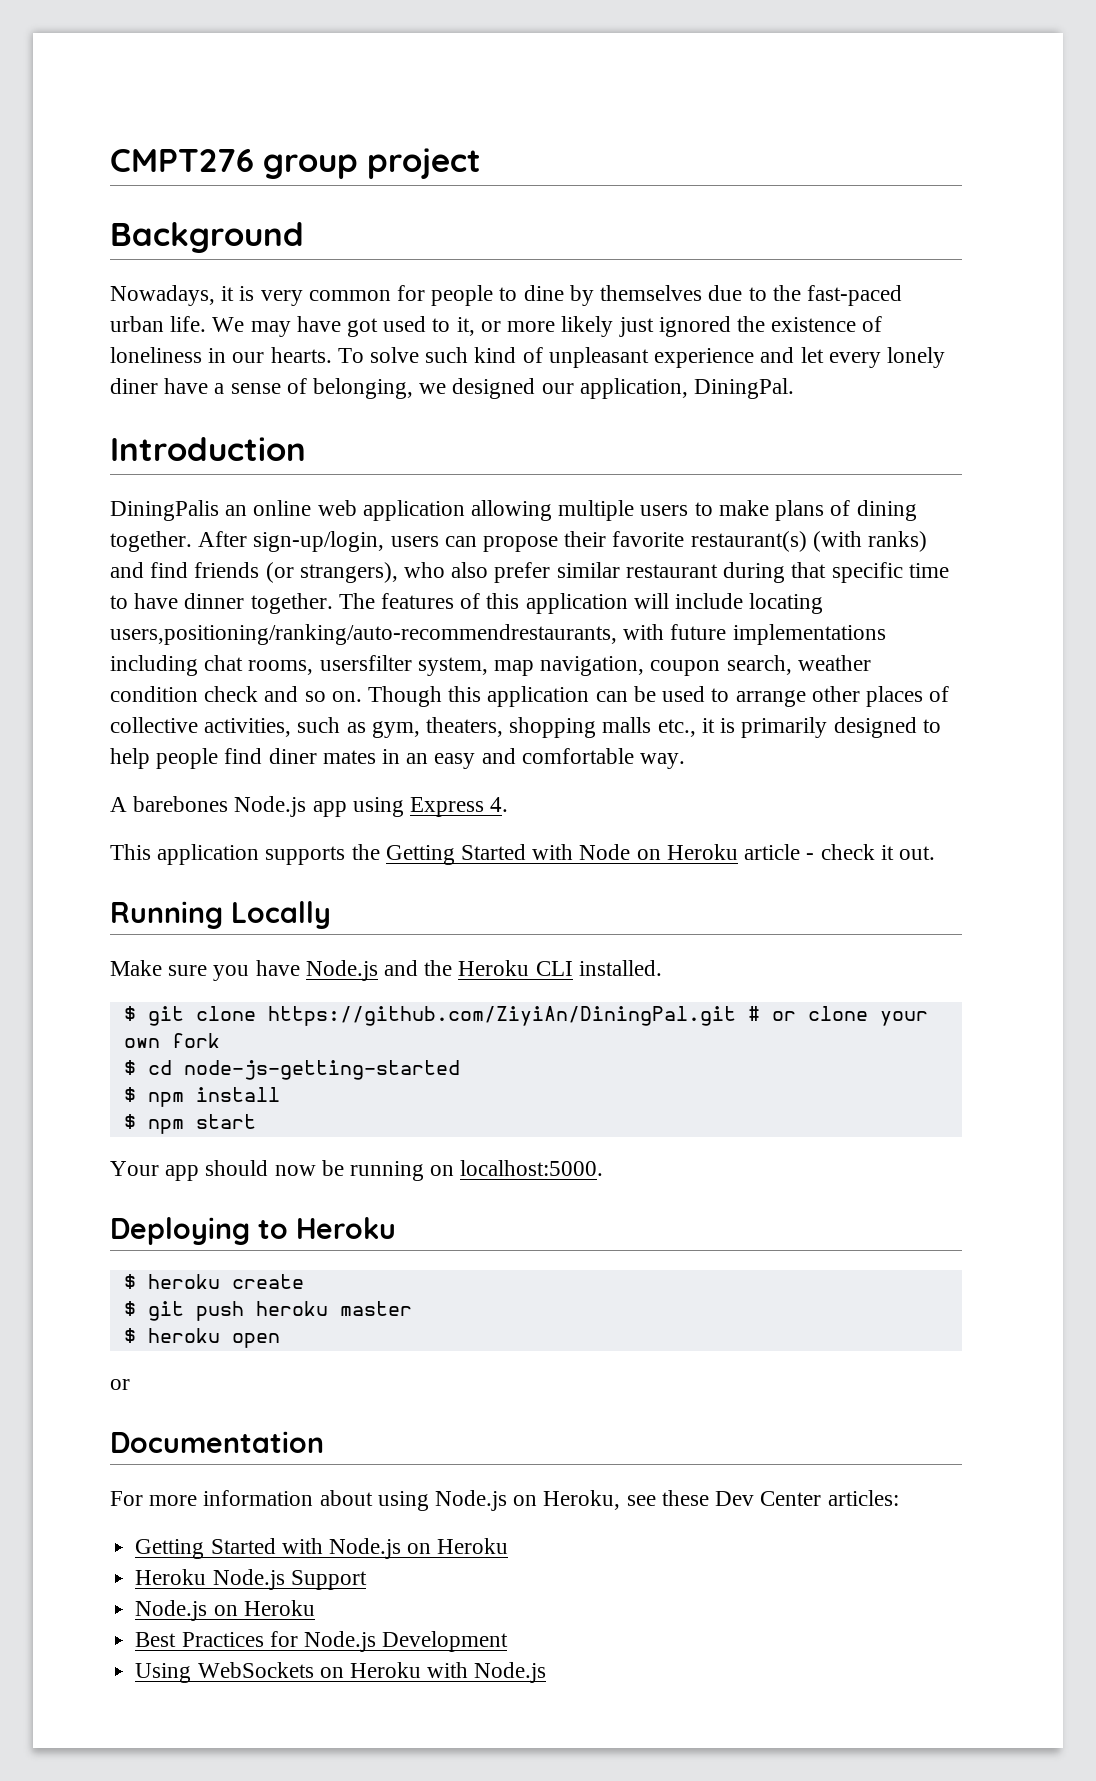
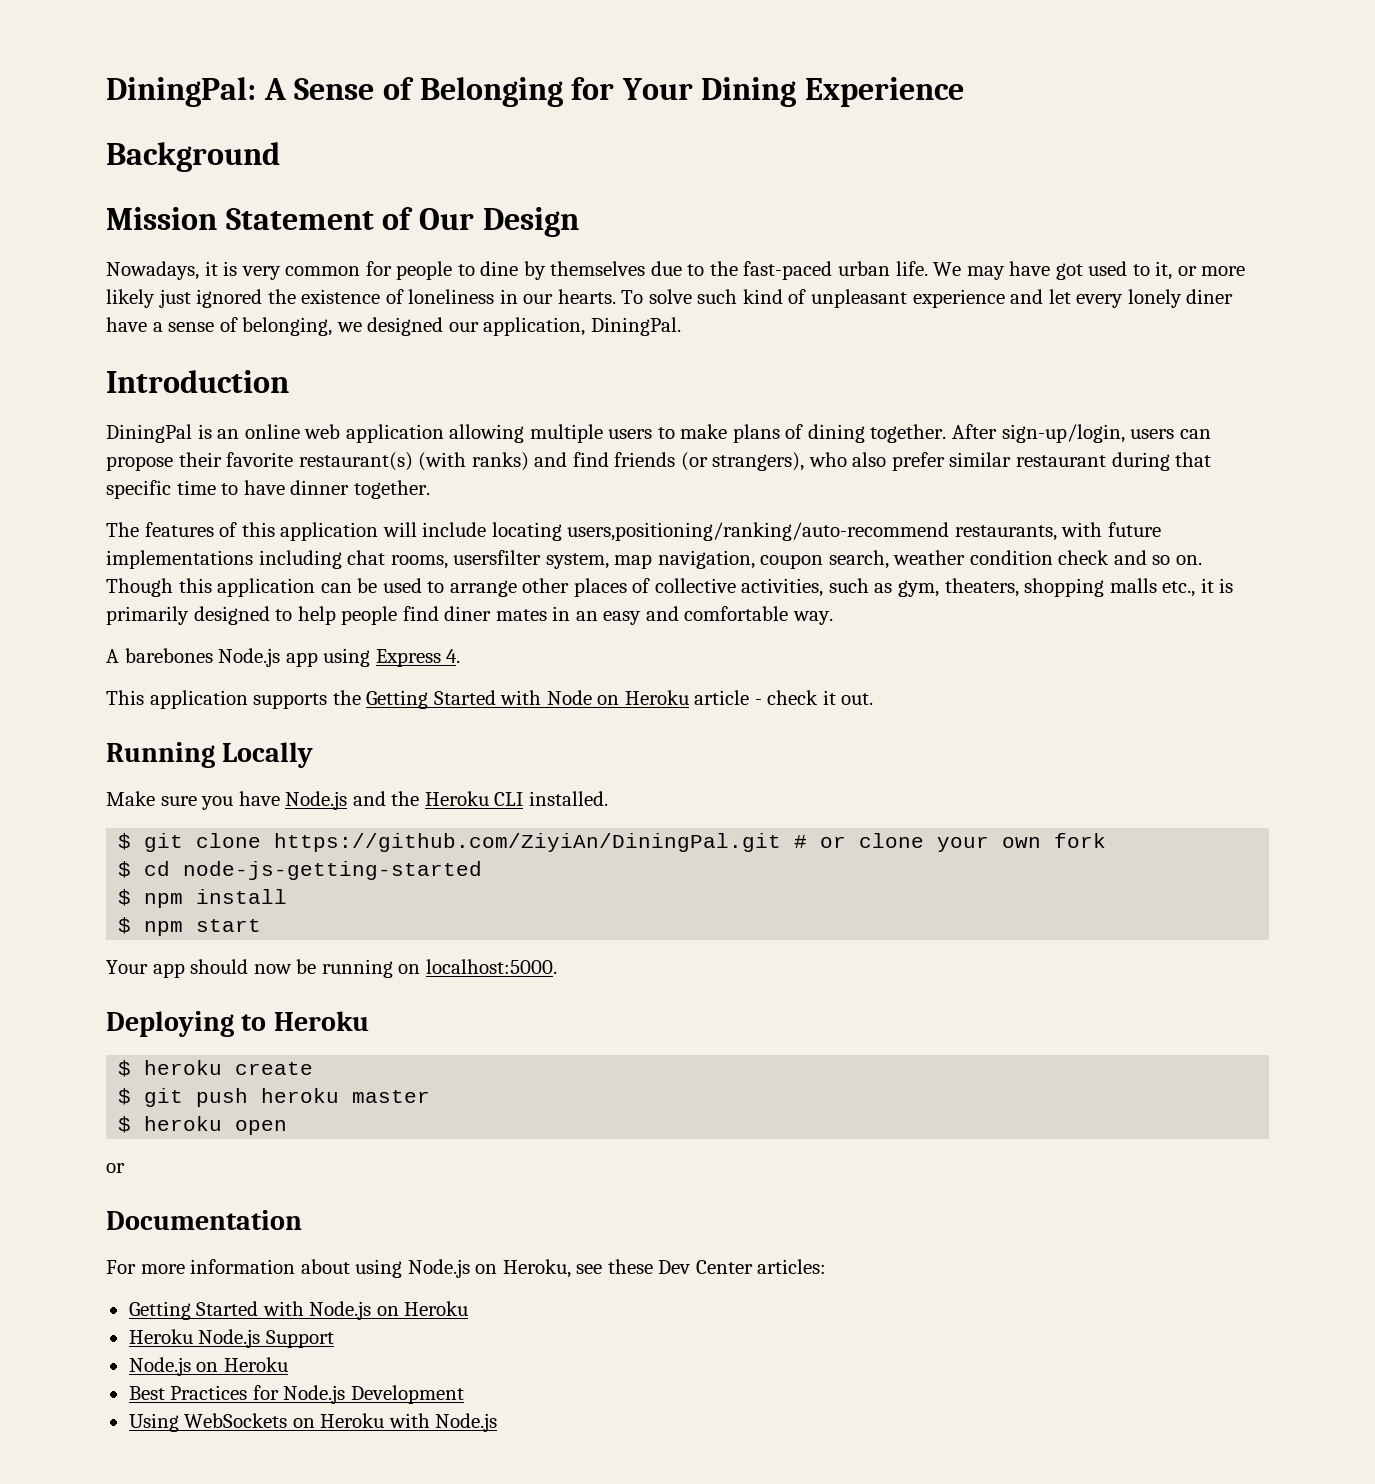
- CMPT276 group project
+ DiningPal: A Sense of Belonging for Your Dining Experience
  Background
+ Mission Statement of Our Design
- DiningPalis an online web application allowing multiple users to make plans of dining together.
+ DiningPal is an online web application allowing multiple users to make plans of dining together.
- After sign-up/login, users can propose their favorite restaurant(s) (with ranks) and find friends (or strangers), who also prefer similar restaurant during that specific time to have dinner together. The features of this application will include locating users,positioning/ranking/auto-recommendrestaurants, with future implementations including chat rooms, usersfilter system, map navigation, coupon search, weather condition check and so on.
+ After sign-up/login, users can propose their favorite restaurant(s) (with ranks) and find friends (or strangers), who also prefer similar restaurant during that specific time to have dinner together.
+ The features of this application will include locating users,positioning/ranking/auto-recommend restaurants, with future implementations including chat rooms, usersfilter system, map navigation, coupon search, weather condition check and so on.

